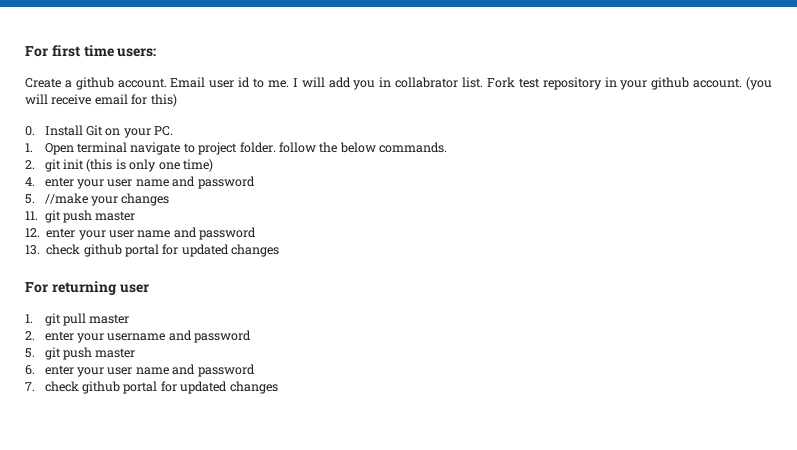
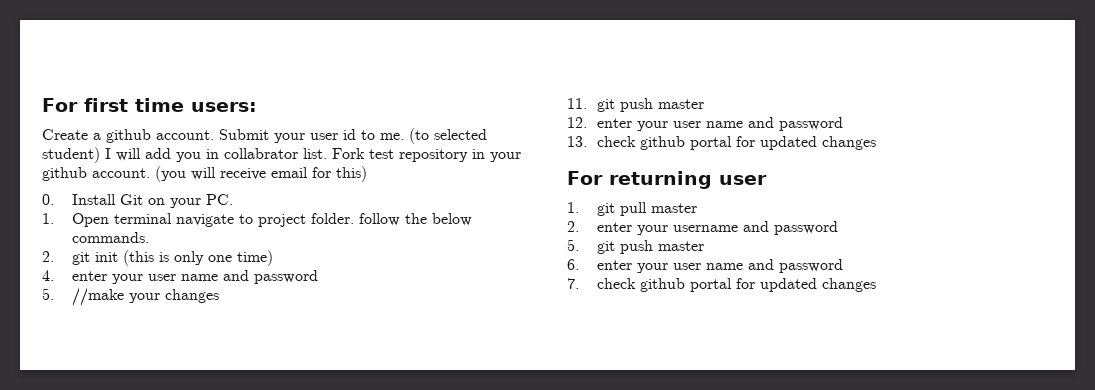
- Email user id to me.
+ Submit your user id to me.
- I will add you in collabrator list.
+ (to selected student) I will add you in collabrator list.

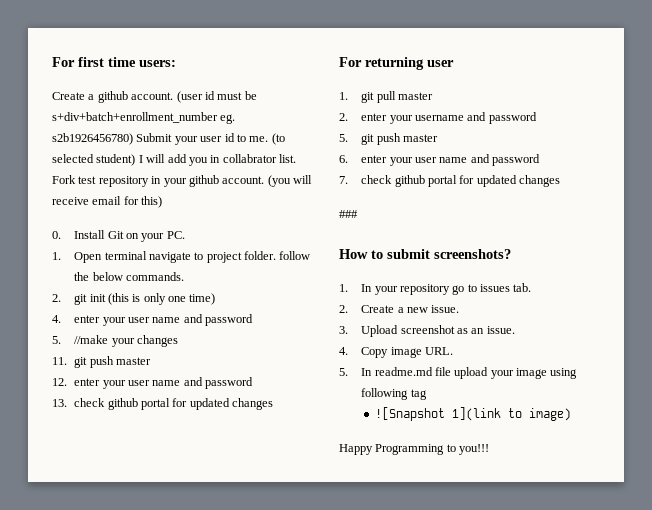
- Submit your user id to me.
+ (user id must be s+div+batch+enrollment_number eg. s2b1926456780) Submit your user id to me.
+ ###
+ How to submit screenshots?
+ 1. In your repository go to issues tab.
+ 2. Create a new issue.
+ 3. Upload screenshot as an issue.
+ 4. Copy image URL.
+ 5. In readme.md file upload your image using following tag
+ ![Snapshot 1](link to image)
+ Happy Programming to you!!!

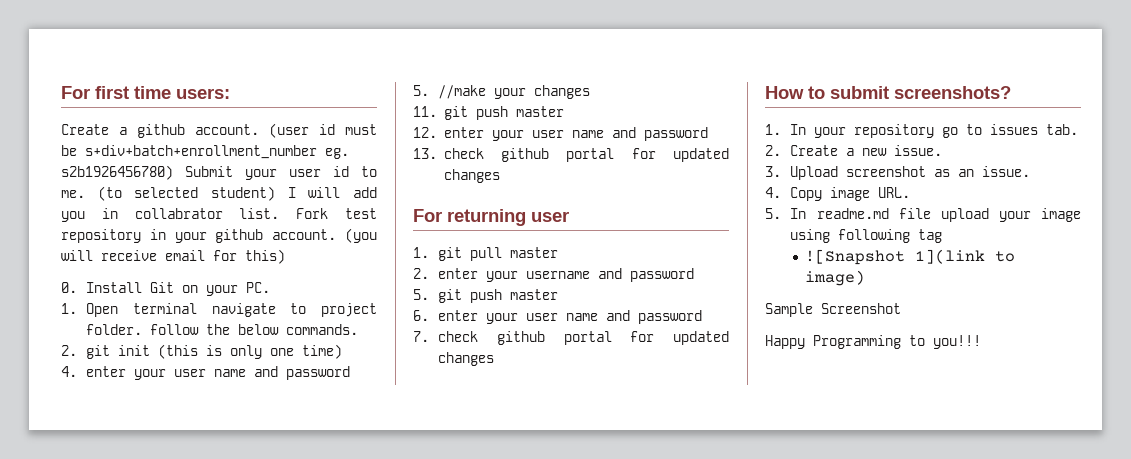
- ###
+ Sample Screenshot

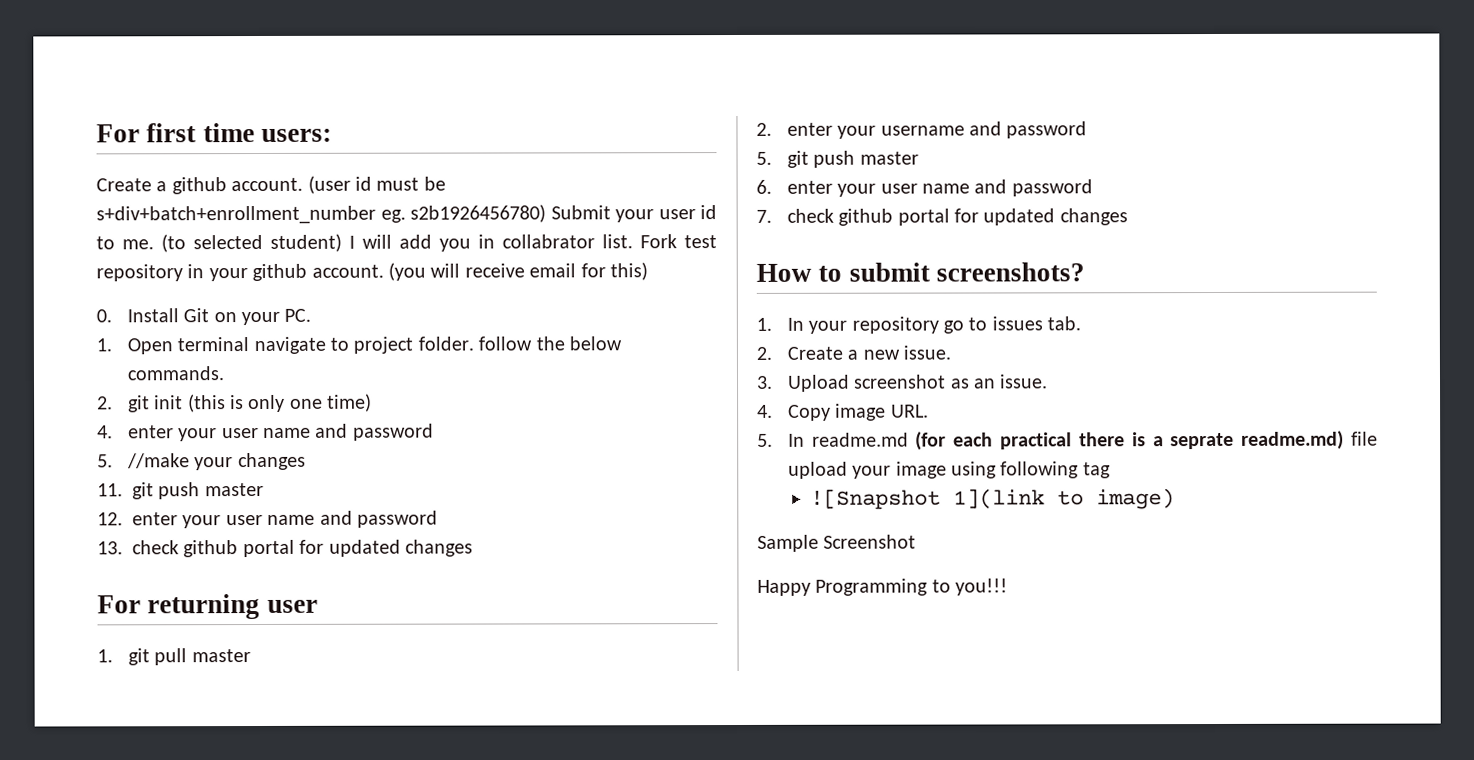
- 5. In readme.md file upload your image using following tag
+ 5. In readme.md (for each practical there is a seprate readme.md) file upload your image using following tag

